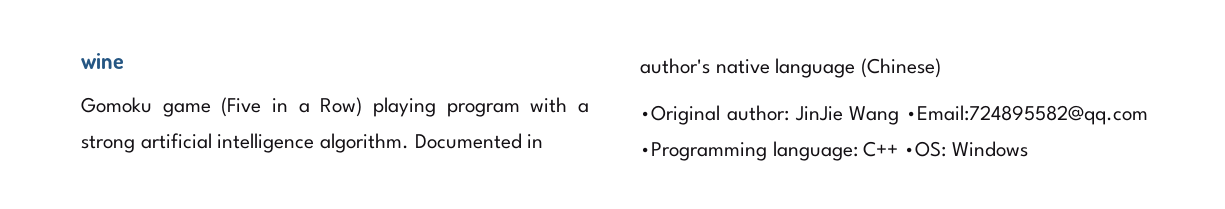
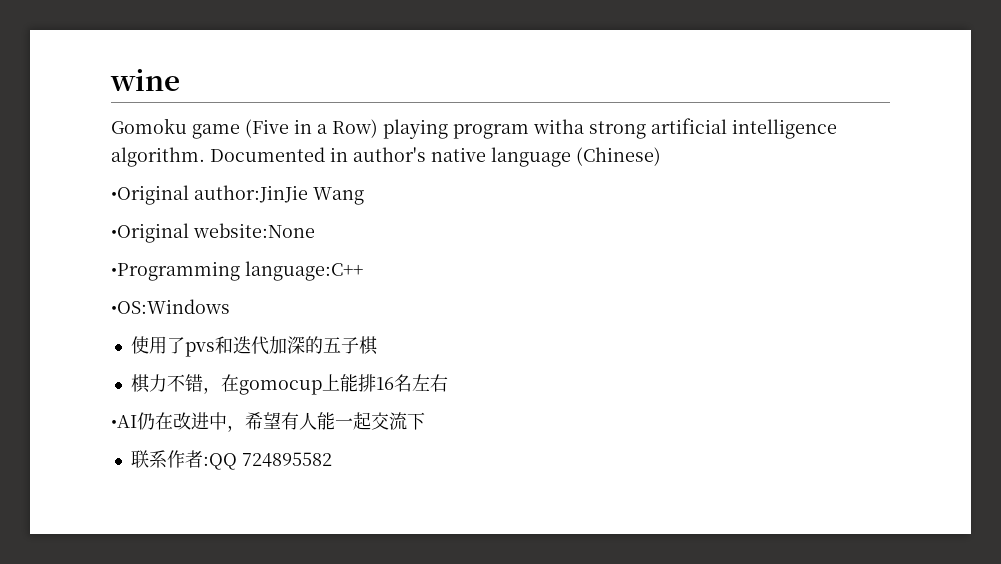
- Gomoku game (Five in a Row) playing program with a strong artificial intelligence algorithm.
+ Gomoku game (Five in a Row) playing program witha strong artificial intelligence algorithm.
- •Original author: JinJie Wang •Email:724895582@qq.com •Programming language: C++ •OS: Windows
+ •Original author:JinJie Wang
+ •Original website:None
+ •Programming language:C++
+ •OS:Windows
+ 使用了pvs和迭代加深的五子棋
+ 棋力不错，在gomocup上能排16名左右
+ •AI仍在改进中，希望有人能一起交流下
+ 联系作者:QQ 724895582

